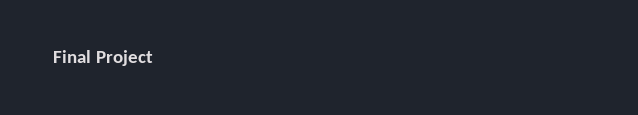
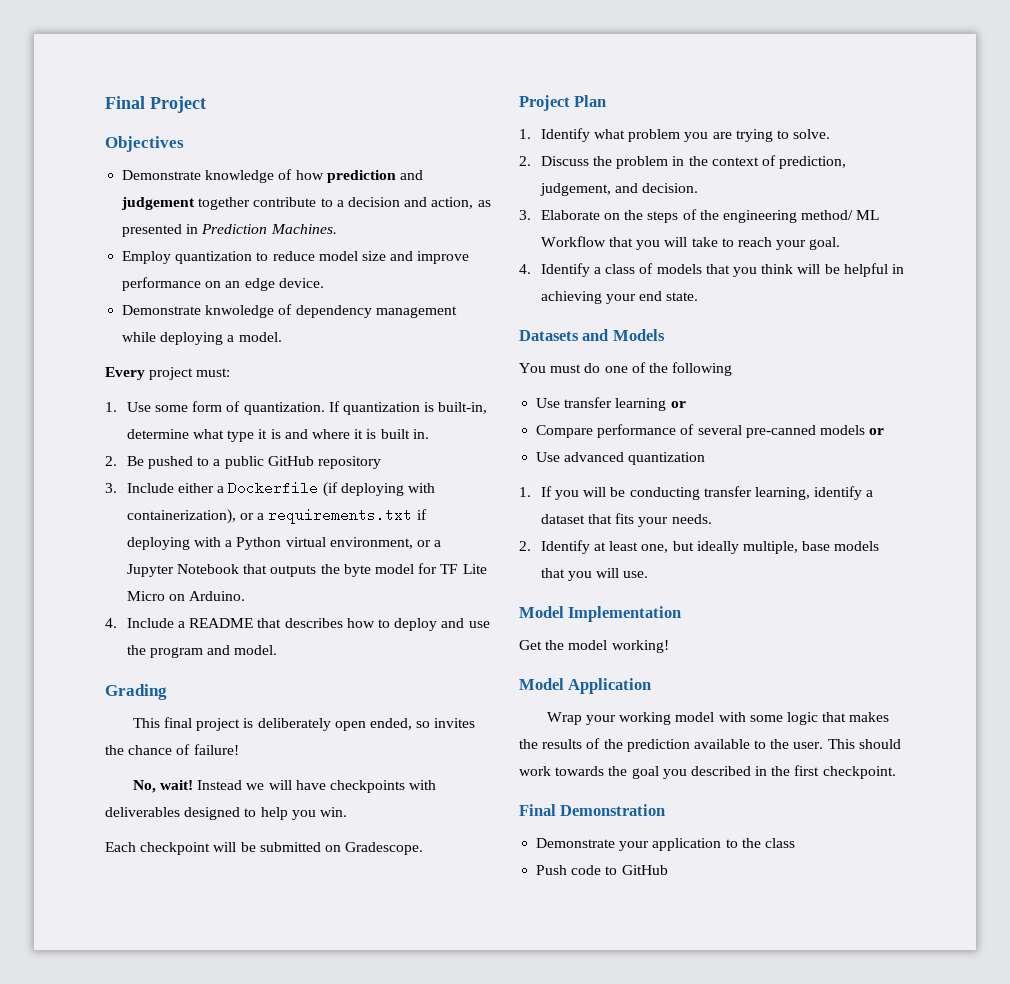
+ Objectives
+ Demonstrate knowledge of how prediction and judgement together contribute to a decision and action, as presented in Prediction Machines.
+ Employ quantization to reduce model size and improve performance on an edge device.
+ Demonstrate knwoledge of dependency management while deploying a model.
+ Every project must:
+ 1. Use some form of quantization. If quantization is built-in, determine what type it is and where it is built in.
+ 2. Be pushed to a public GitHub repository
+ 3. Include either a Dockerfile (if deploying with containerization), or a requirements.txt if deploying with a Python virtual environment, or a Jupyter Notebook that outputs the byte model for TF Lite Micro on Arduino.
+ 4. Include a README that describes how to deploy and use the program and model.
+ Grading
+ This final project is deliberately open ended, so invites the chance of failure!
+ No, wait! Instead we will have checkpoints with deliverables designed to help you win.
+ Each checkpoint will be submitted on Gradescope.
+ Project Plan
+ 1. Identify what problem you are trying to solve.
+ 2. Discuss the problem in the context of prediction, judgement, and decision.
+ 3. Elaborate on the steps of the engineering method/ ML Workflow that you will take to reach your goal.
+ 4. Identify a class of models that you think will be helpful in achieving your end state.
+ Datasets and Models
+ You must do one of the following
+ Use transfer learning or
+ Compare performance of several pre-canned models or
+ Use advanced quantization
+ 1. If you will be conducting transfer learning, identify a dataset that fits your needs.
+ 2. Identify at least one, but ideally multiple, base models that you will use.
+ Model Implementation
+ Get the model working!
+ Model Application
+ Wrap your working model with some logic that makes the results of the prediction available to the user. This should work towards the goal you described in the first checkpoint.
+ Final Demonstration
+ Demonstrate your application to the class
+ Push code to GitHub

